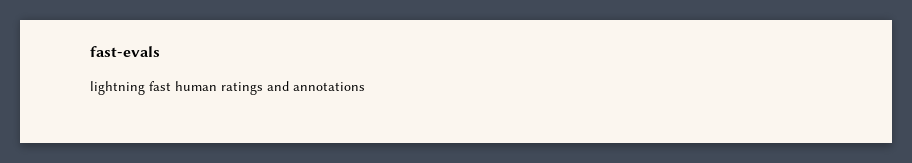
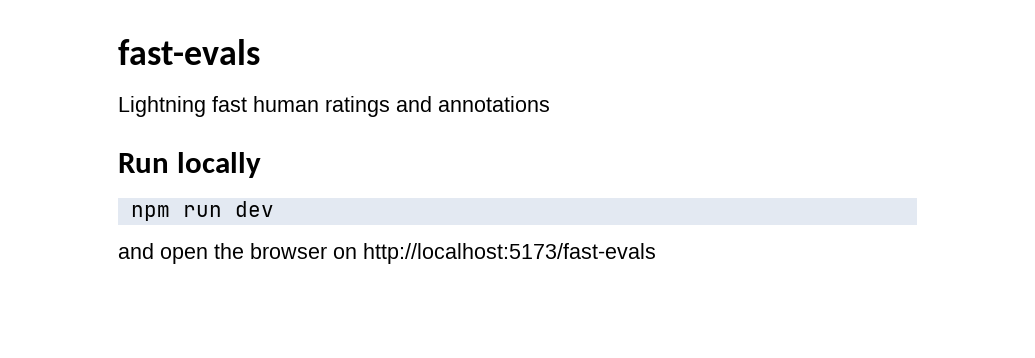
- lightning fast human ratings and annotations
+ Lightning fast human ratings and annotations
+ Run locally
+ npm run dev
+ and open the browser on http://localhost:5173/fast-evals

